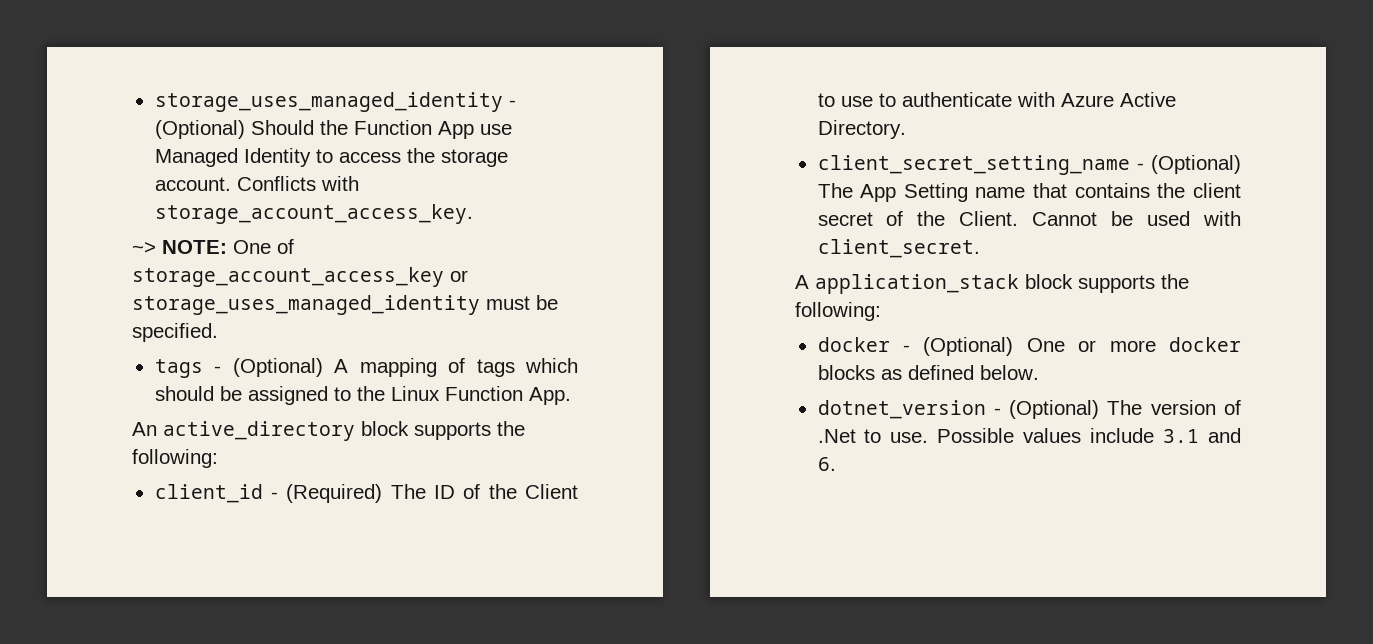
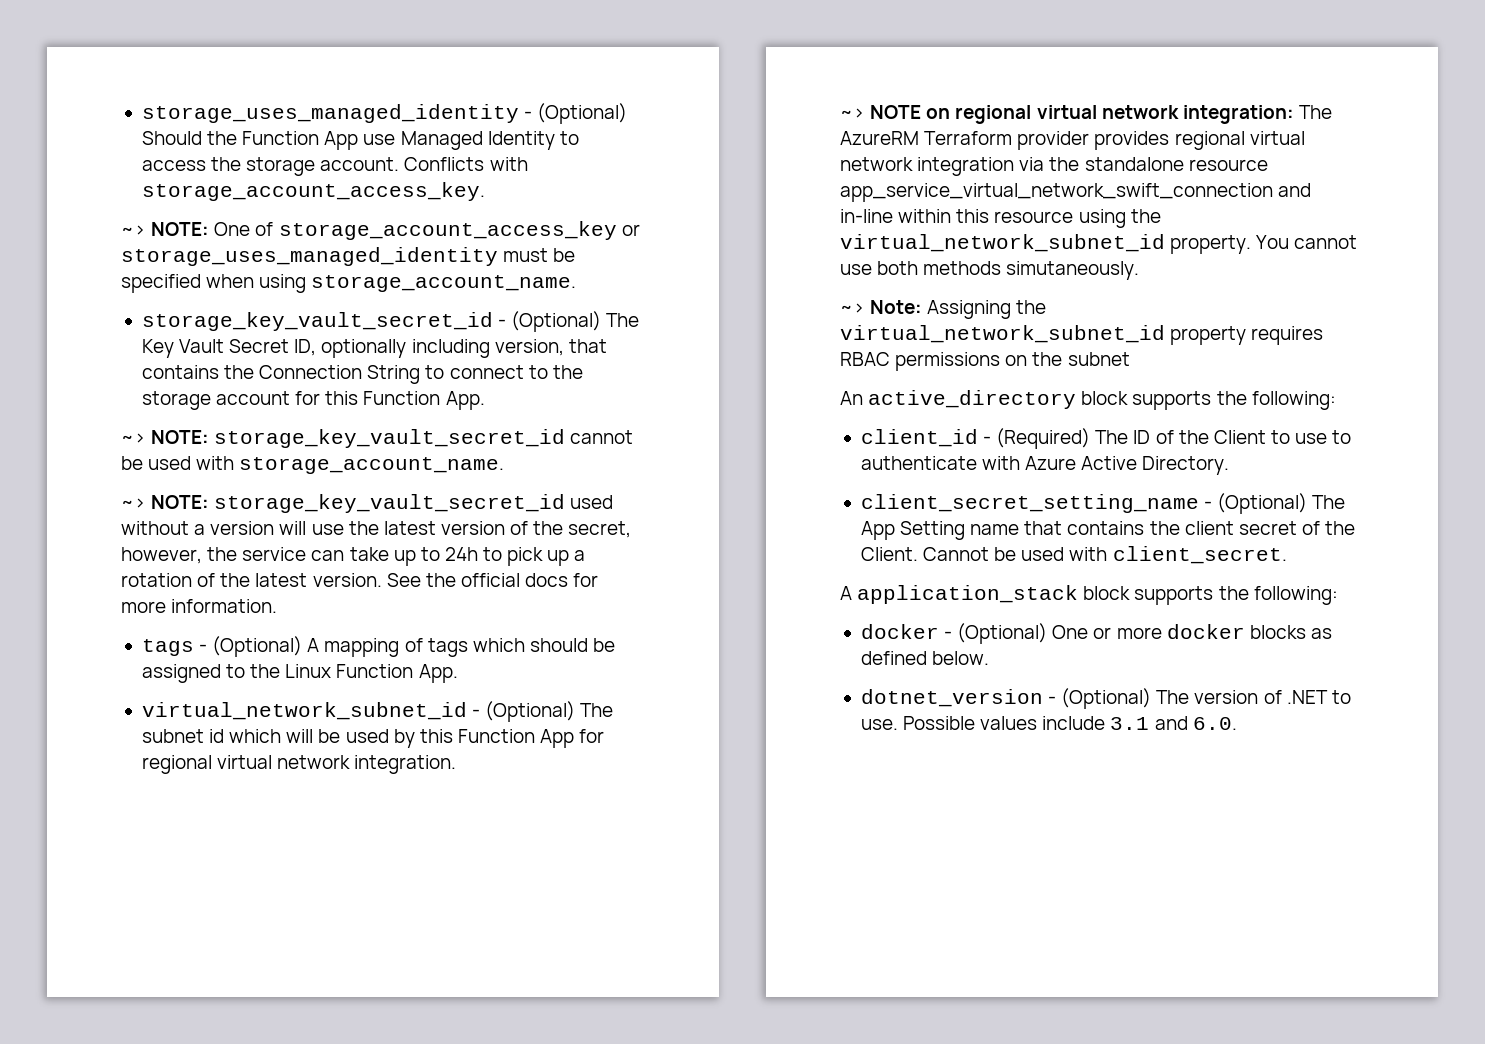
- ~> NOTE: One of storage_account_access_key or storage_uses_managed_identity must be specified.
+ ~> NOTE: One of storage_account_access_key or storage_uses_managed_identity must be specified when using storage_account_name.
+ storage_key_vault_secret_id - (Optional) The Key Vault Secret ID, optionally including version, that contains the Connection String to connect to the storage account for this Function App.
+ ~> NOTE: storage_key_vault_secret_id cannot be used with storage_account_name.
+ ~> NOTE: storage_key_vault_secret_id used without a version will use the latest version of the secret, however, the service can take up to 24h to pick up a rotation of the latest version. See the official docs for more information.
+ virtual_network_subnet_id - (Optional) The subnet id which will be used by this Function App for regional virtual network integration.
+ ~> NOTE on regional virtual network integration: The AzureRM Terraform provider provides regional virtual network integration via the standalone resource app_service_virtual_network_swift_connection and in-line within this resource using the virtual_network_subnet_id property. You cannot use both methods simutaneously.
+ ~> Note: Assigning the virtual_network_subnet_id property requires RBAC permissions on the subnet
- dotnet_version - (Optional) The version of .Net to use.
+ dotnet_version - (Optional) The version of .NET to use.
- Possible values include 3.1 and 6.
+ Possible values include 3.1 and 6.0.

